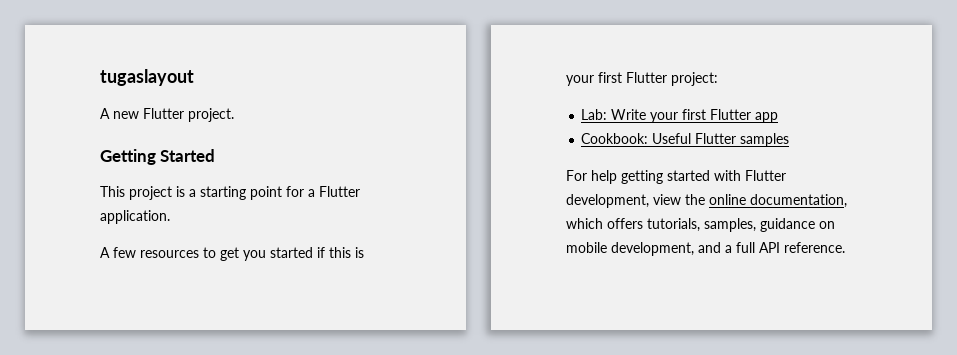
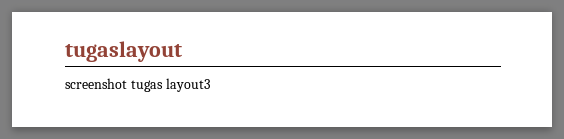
- A new Flutter project.
- Getting Started
- This project is a starting point for a Flutter application.
- A few resources to get you started if this is your first Flutter project:
- Lab: Write your first Flutter app
- Cookbook: Useful Flutter samples
- For help getting started with Flutter development, view the online documentation, which offers tutorials, samples, guidance on mobile development, and a full API reference.
+ screenshot tugas layout3

